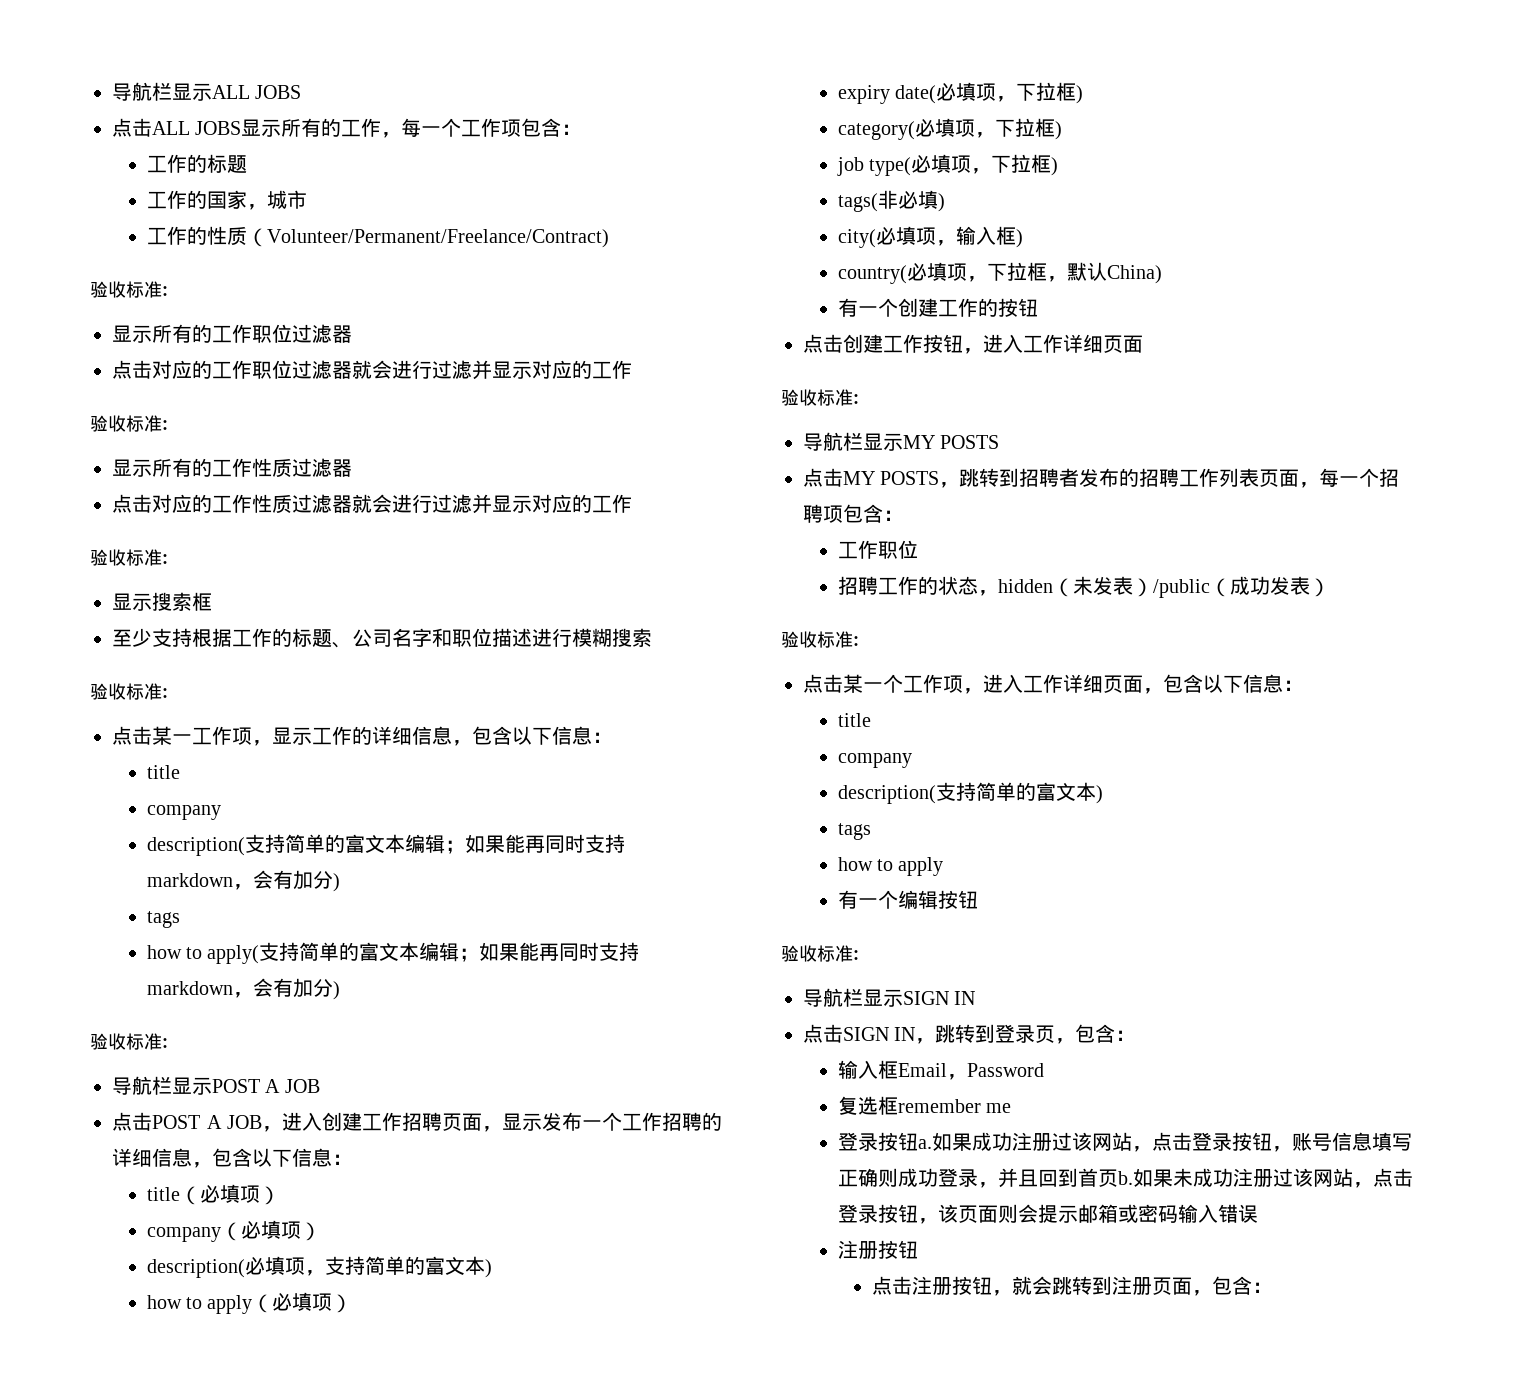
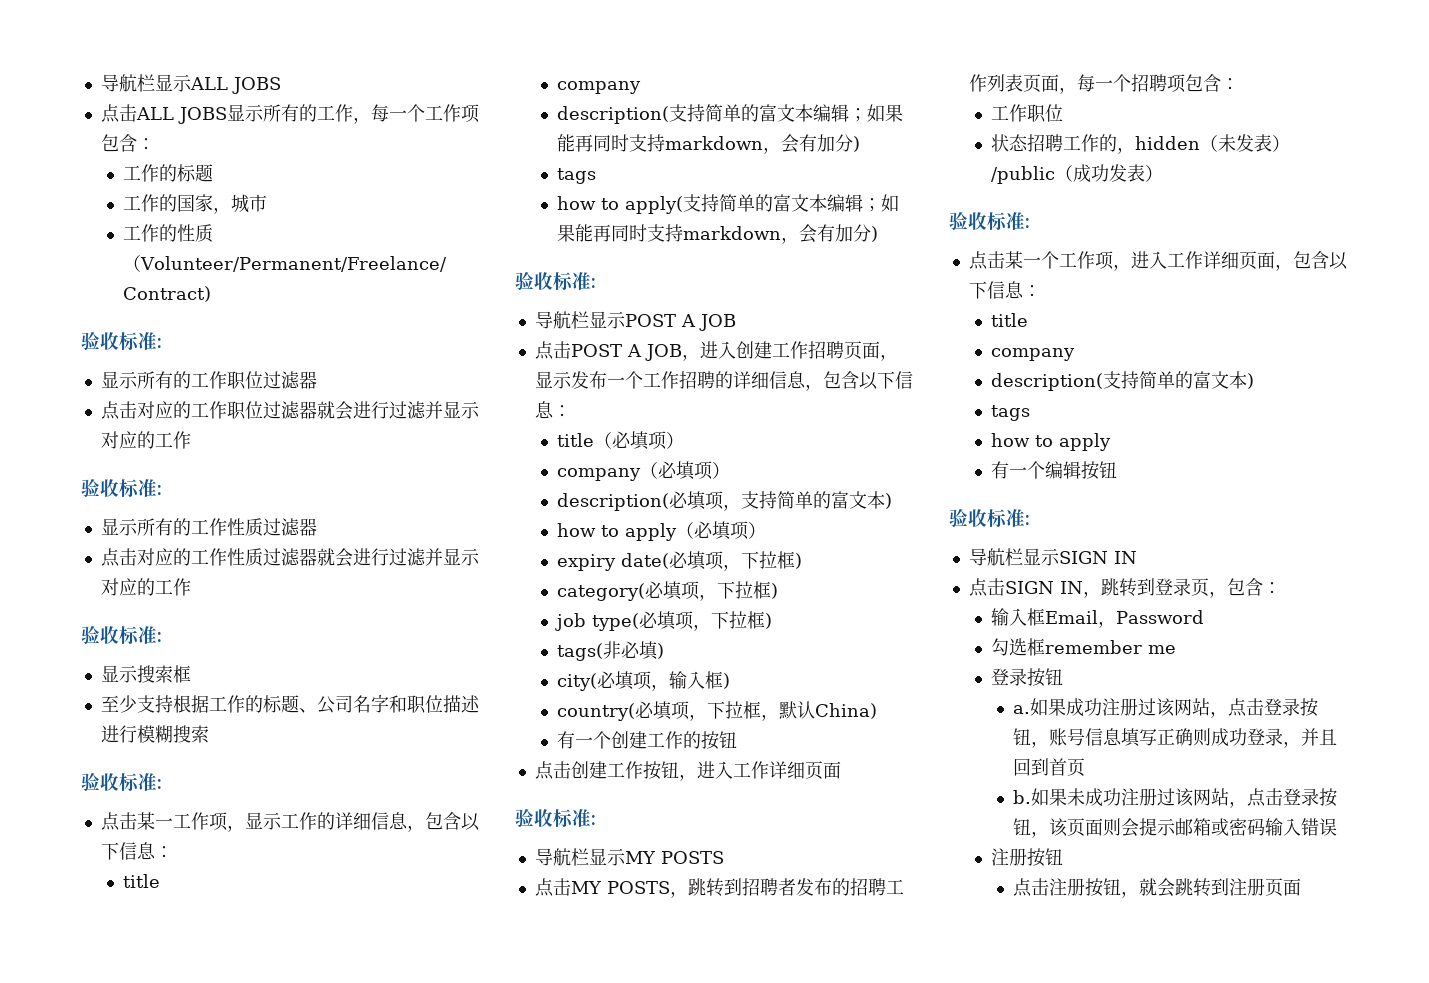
- 招聘工作的状态，hidden（未发表）/public（成功发表）
+ 状态招聘工作的，hidden（未发表）/public（成功发表）
- 复选框remember me
- 登录按钮a.
+ 勾选框remember me
+ 登录按钮
+ a.
- 如果成功注册过该网站，点击登录按钮，账号信息填写正确则成功登录，并且回到首页b.
+ 如果成功注册过该网站，点击登录按钮，账号信息填写正确则成功登录，并且回到首页
+ b.
- 点击注册按钮，就会跳转到注册页面，包含：
+ 点击注册按钮，就会跳转到注册页面

